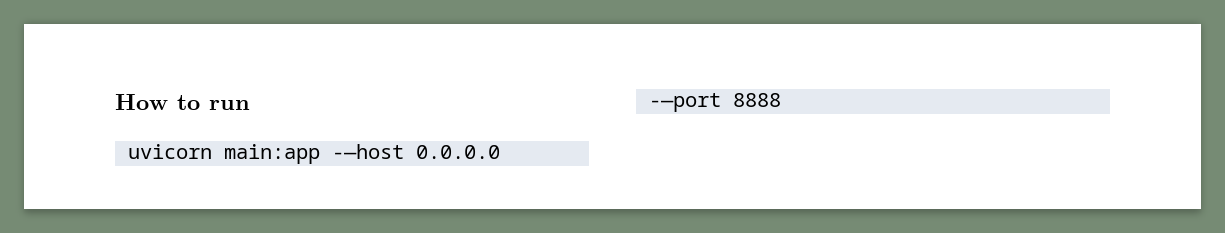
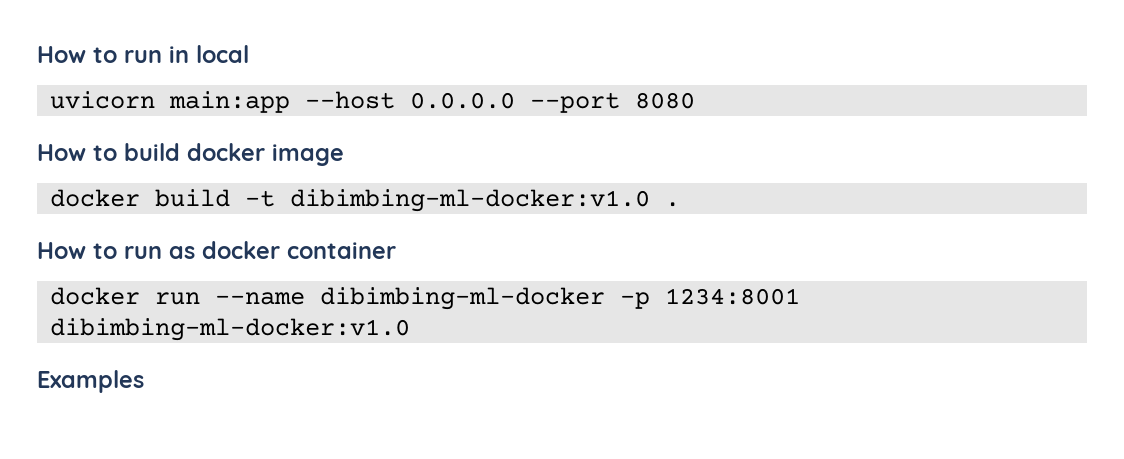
- How to run
+ How to run in local
- uvicorn main:app -—host 0.0.0.0 -—port 8888
+ uvicorn main:app --host 0.0.0.0 --port 8080
+ How to build docker image
+ docker build -t dibimbing-ml-docker:v1.0 .
+ How to run as docker container
+ docker run --name dibimbing-ml-docker -p 1234:8001 dibimbing-ml-docker:v1.0
+ Examples

